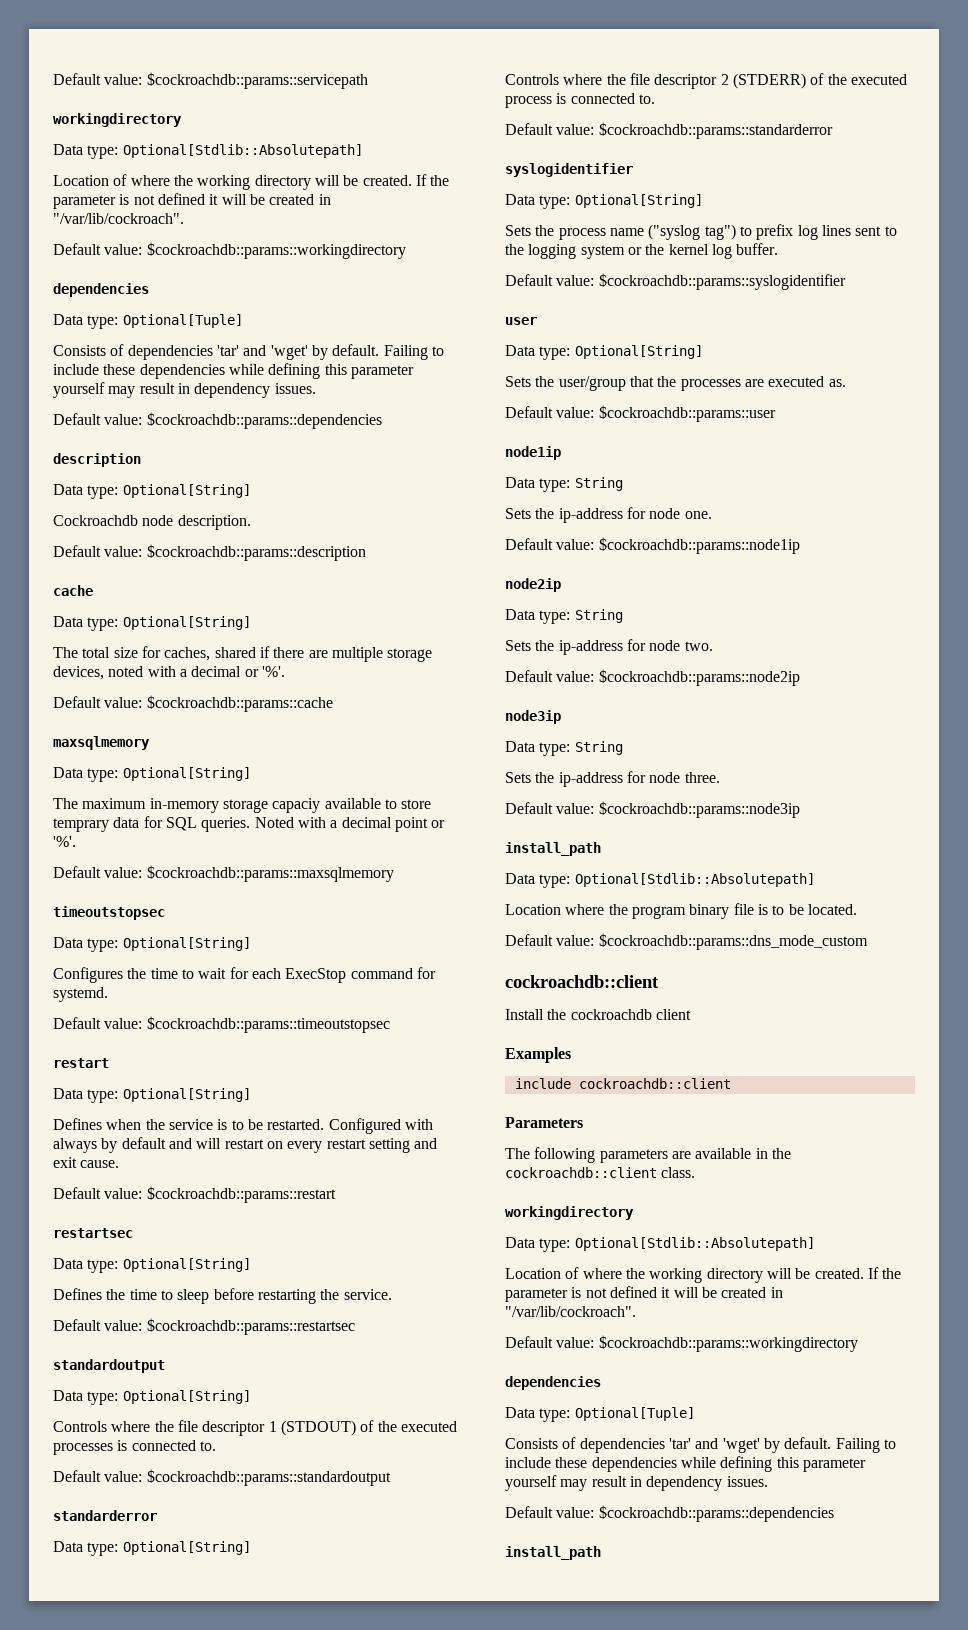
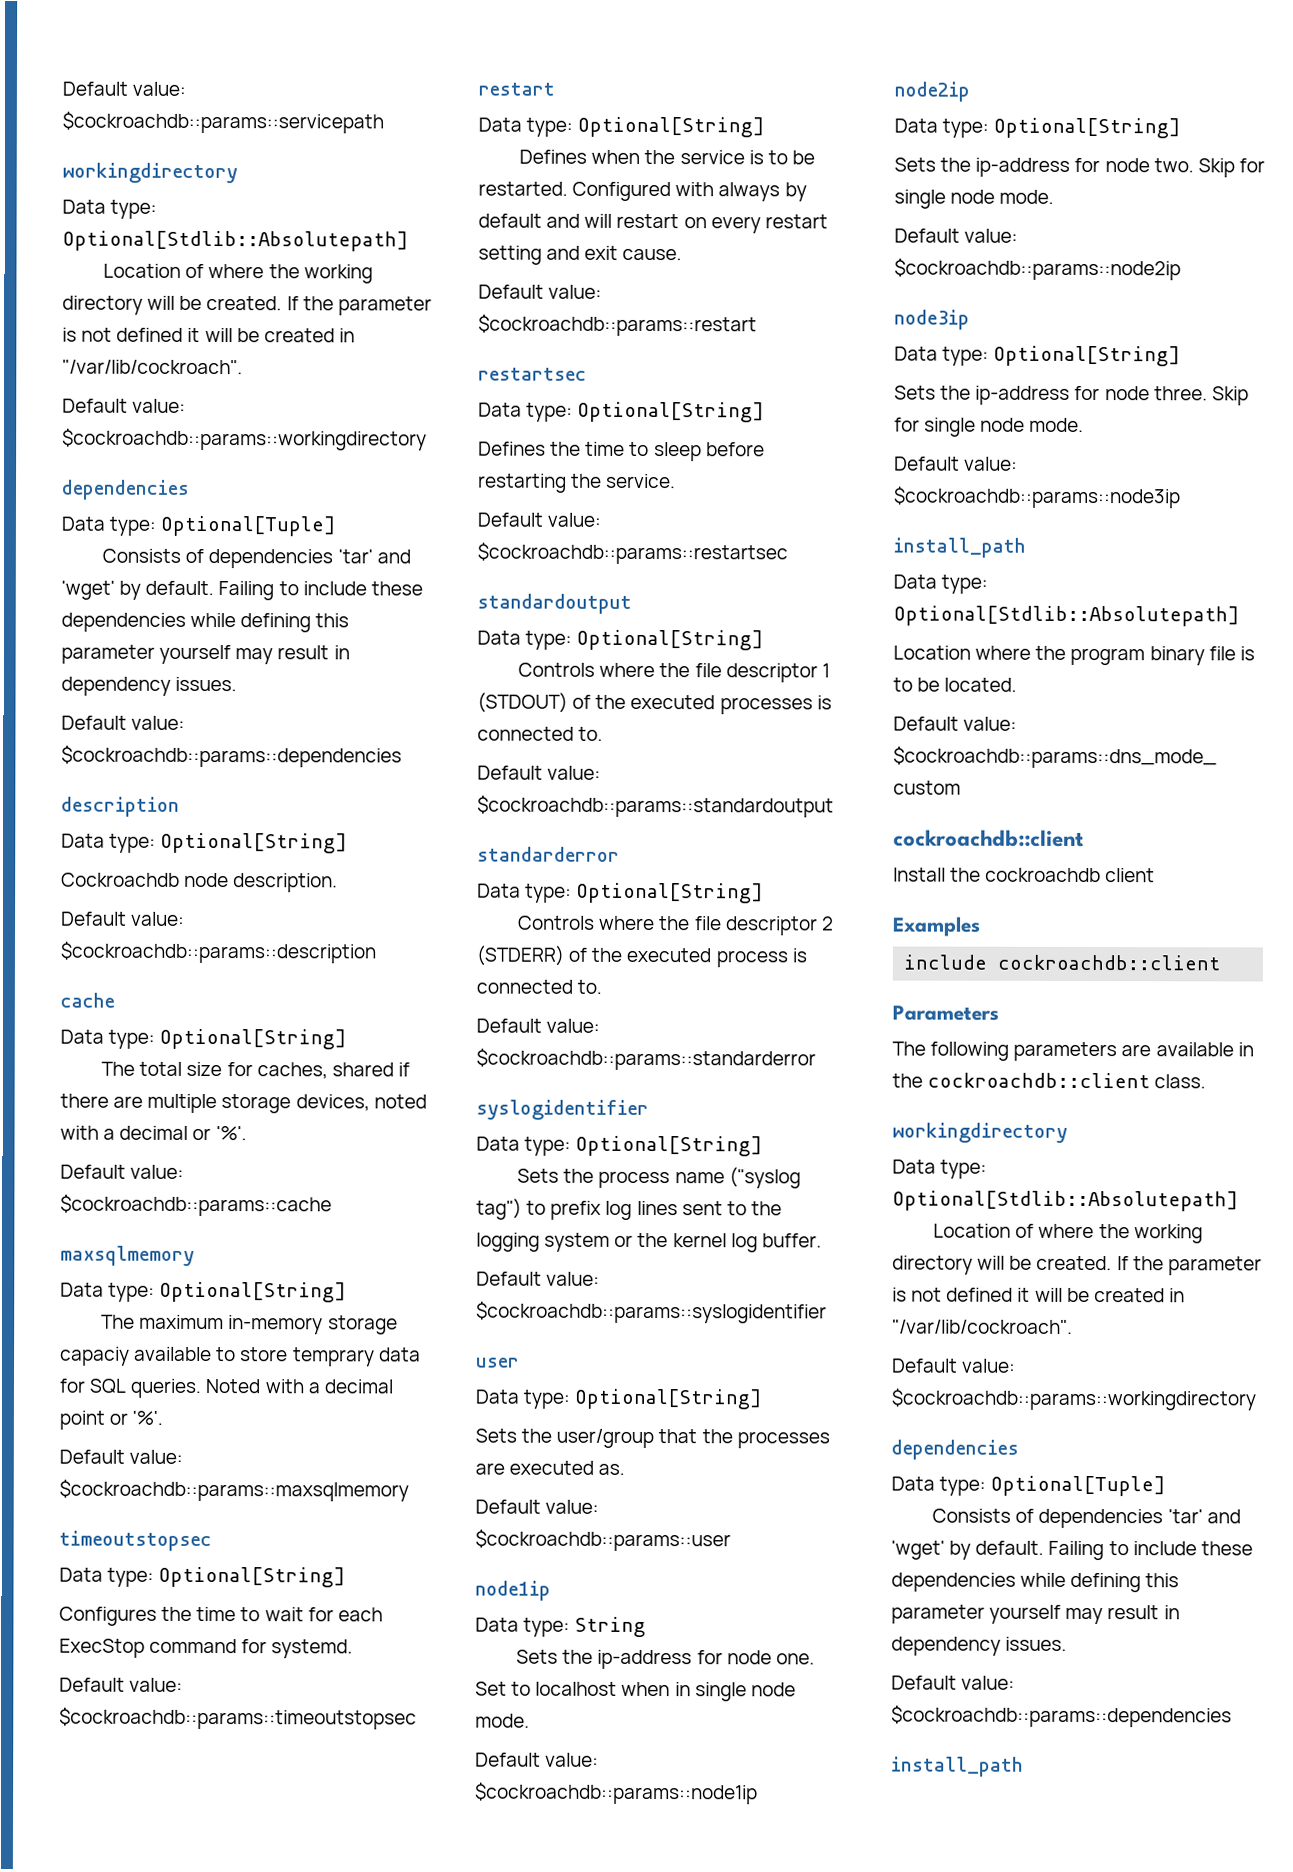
+ Set to localhost when in single node mode.
  node2ip
- Data type: String
+ Data type: Optional[String]
- Sets the ip-address for node two.
+ Sets the ip-address for node two. Skip for single node mode.
  node3ip
- Data type: String
+ Data type: Optional[String]
- Sets the ip-address for node three.
+ Sets the ip-address for node three. Skip for single node mode.

